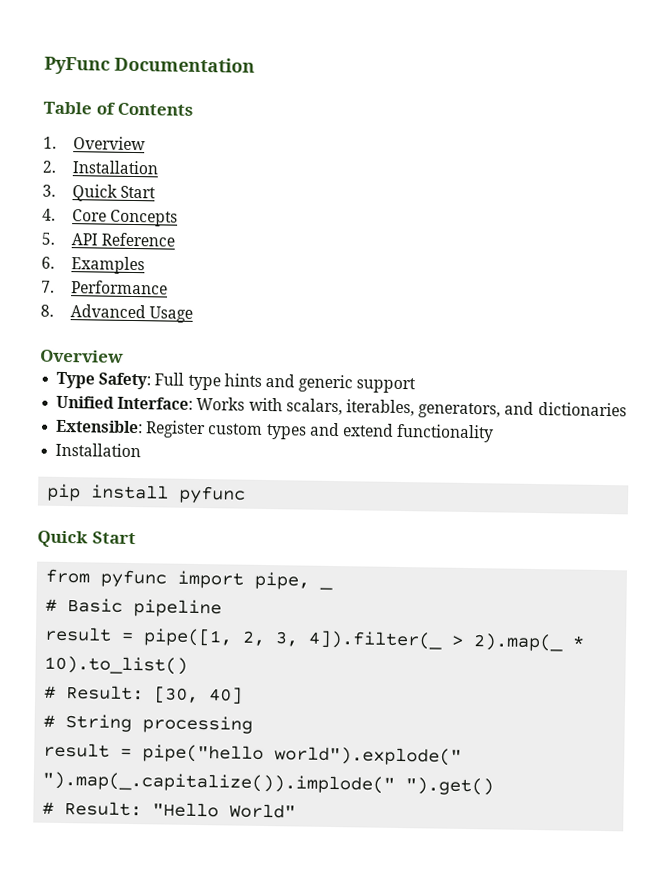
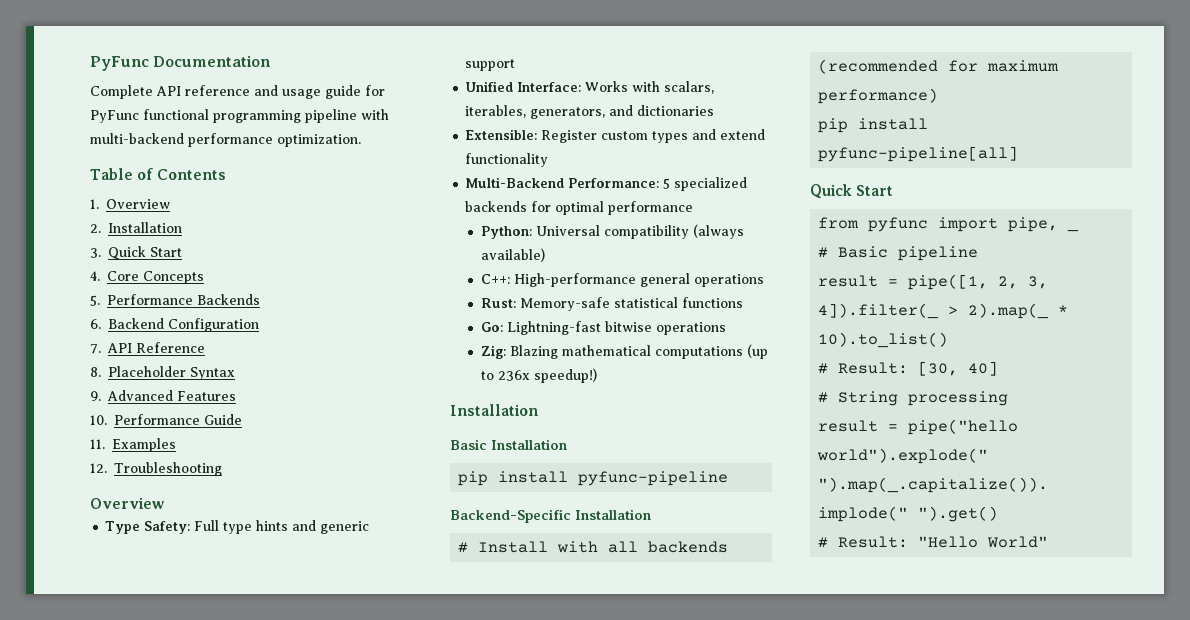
+ Complete API reference and usage guide for PyFunc functional programming pipeline with multi-backend performance optimization.
- 5. API Reference
- 6. Examples
- 7. Performance
- 8. Advanced Usage
+ 5. Performance Backends
+ 6. Backend Configuration
+ 7. API Reference
+ 8. Placeholder Syntax
+ 9. Advanced Features
+ 10. Performance Guide
+ 11. Examples
+ 12. Troubleshooting
  Extensible: Register custom types and extend functionality
+ Multi-Backend Performance: 5 specialized backends for optimal performance
+ Python: Universal compatibility (always available)
+ C++: High-performance general operations
+ Rust: Memory-safe statistical functions
+ Go: Lightning-fast bitwise operations
+ Zig: Blazing mathematical computations (up to 236x speedup!)
  Installation
- pip install pyfunc
+ Basic Installation
+ pip install pyfunc-pipeline
+ Backend-Specific Installation
+ # Install with all backends (recommended for maximum performance)
+ pip install pyfunc-pipeline[all]

